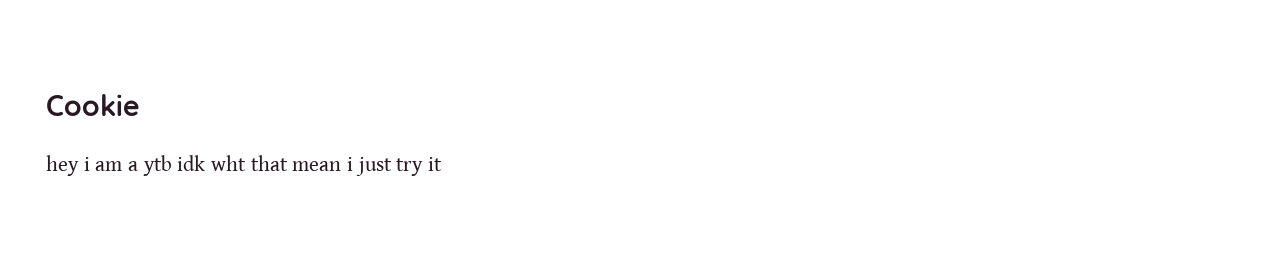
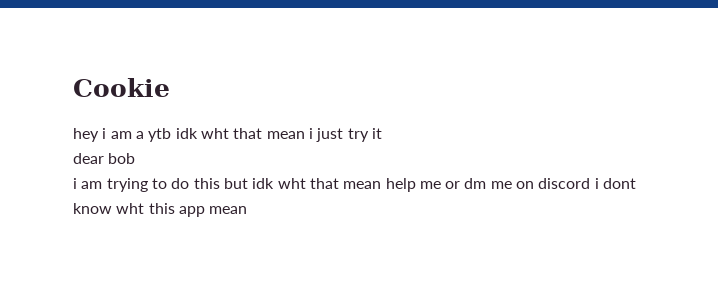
+ dear bob
+ i am trying to do this but idk wht that mean help me or dm me on discord i dont know wht this app mean

